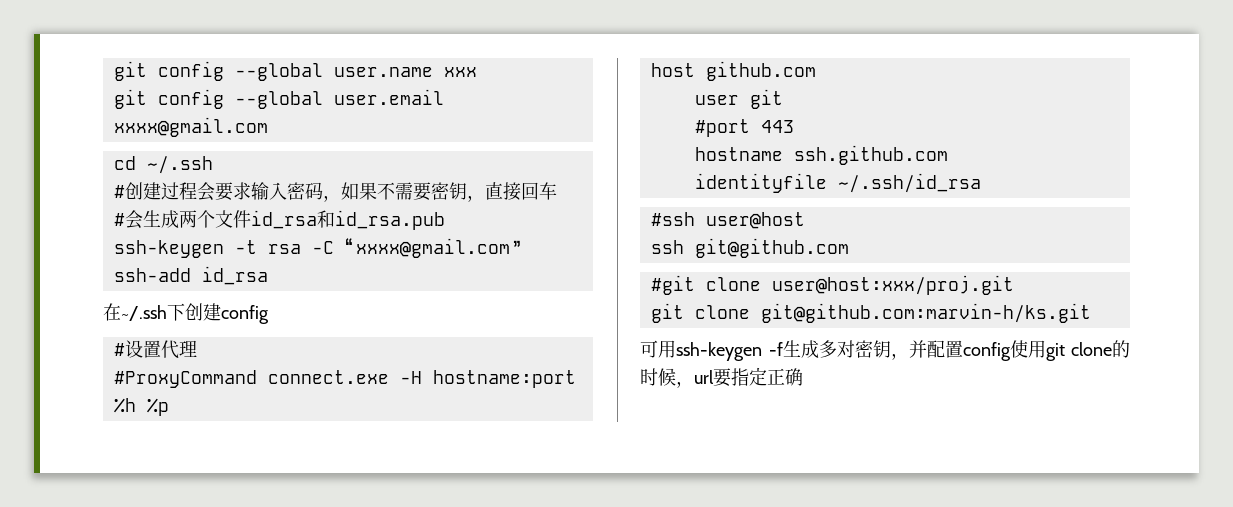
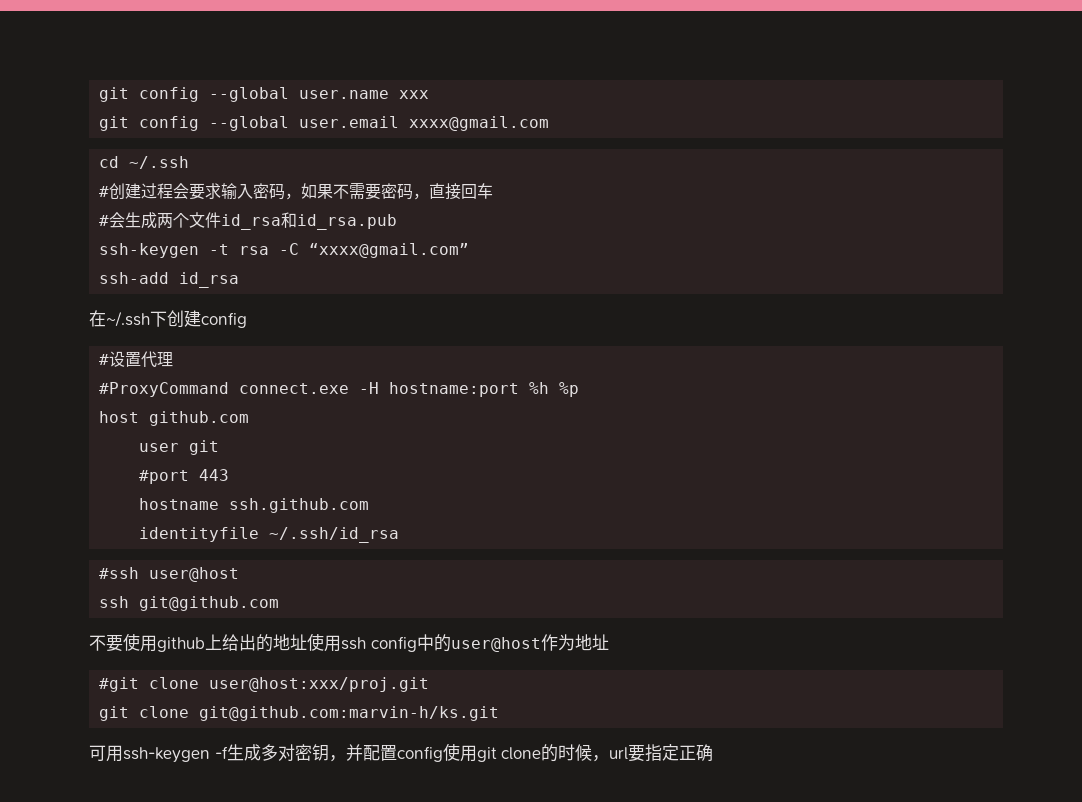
- #创建过程会要求输入密码，如果不需要密钥，直接回车
+ #创建过程会要求输入密码，如果不需要密码，直接回车
+ 不要使用github上给出的地址使用ssh config中的user@host作为地址

